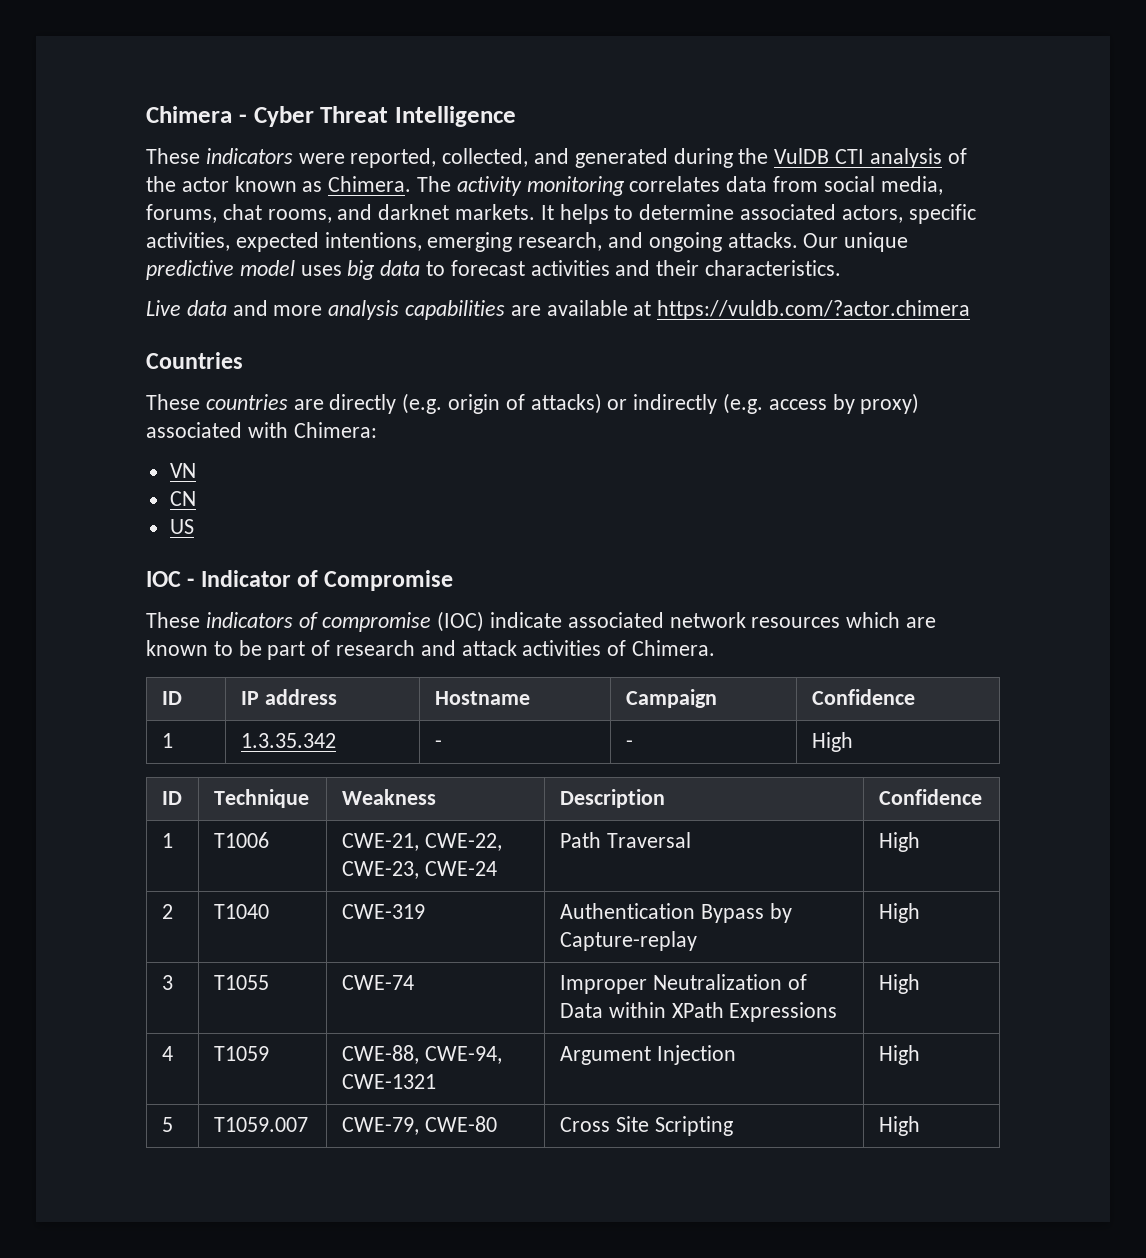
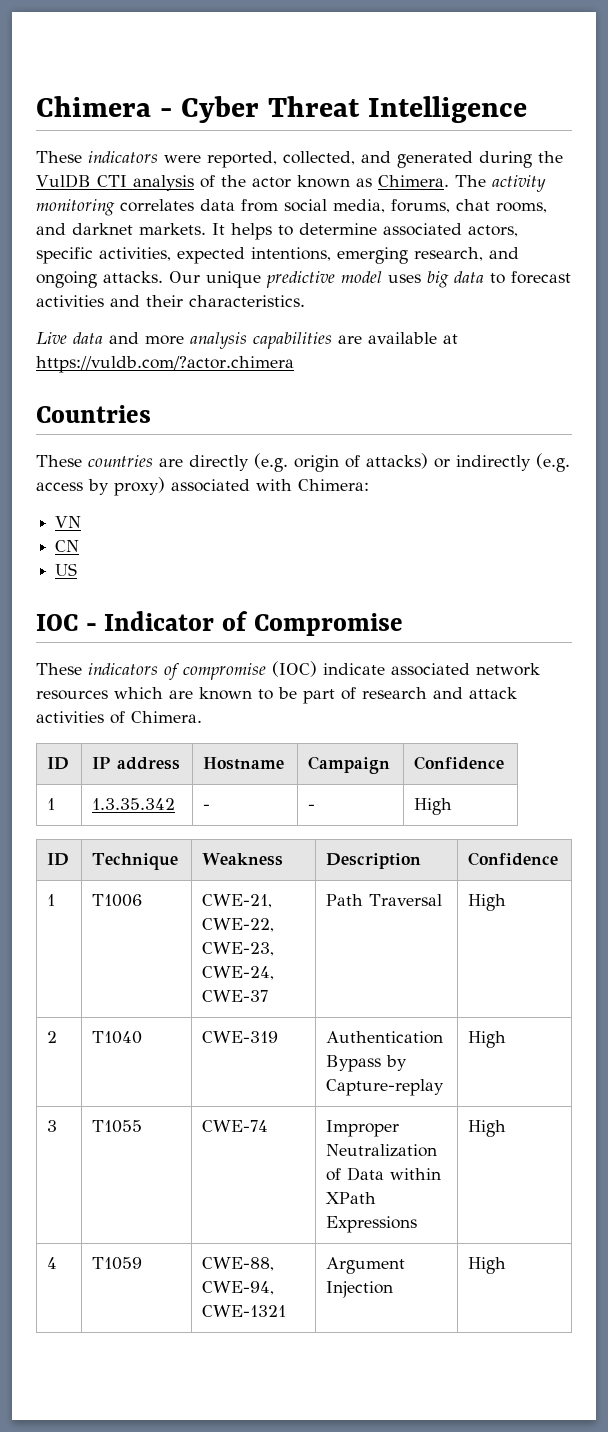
- 1 | T1006 | CWE-21, CWE-22, CWE-23, CWE-24 | Path Traversal | High
+ 1 | T1006 | CWE-21, CWE-22, CWE-23, CWE-24, CWE-37 | Path Traversal | High
- 5 | T1059.007 | CWE-79, CWE-80 | Cross Site Scripting | High

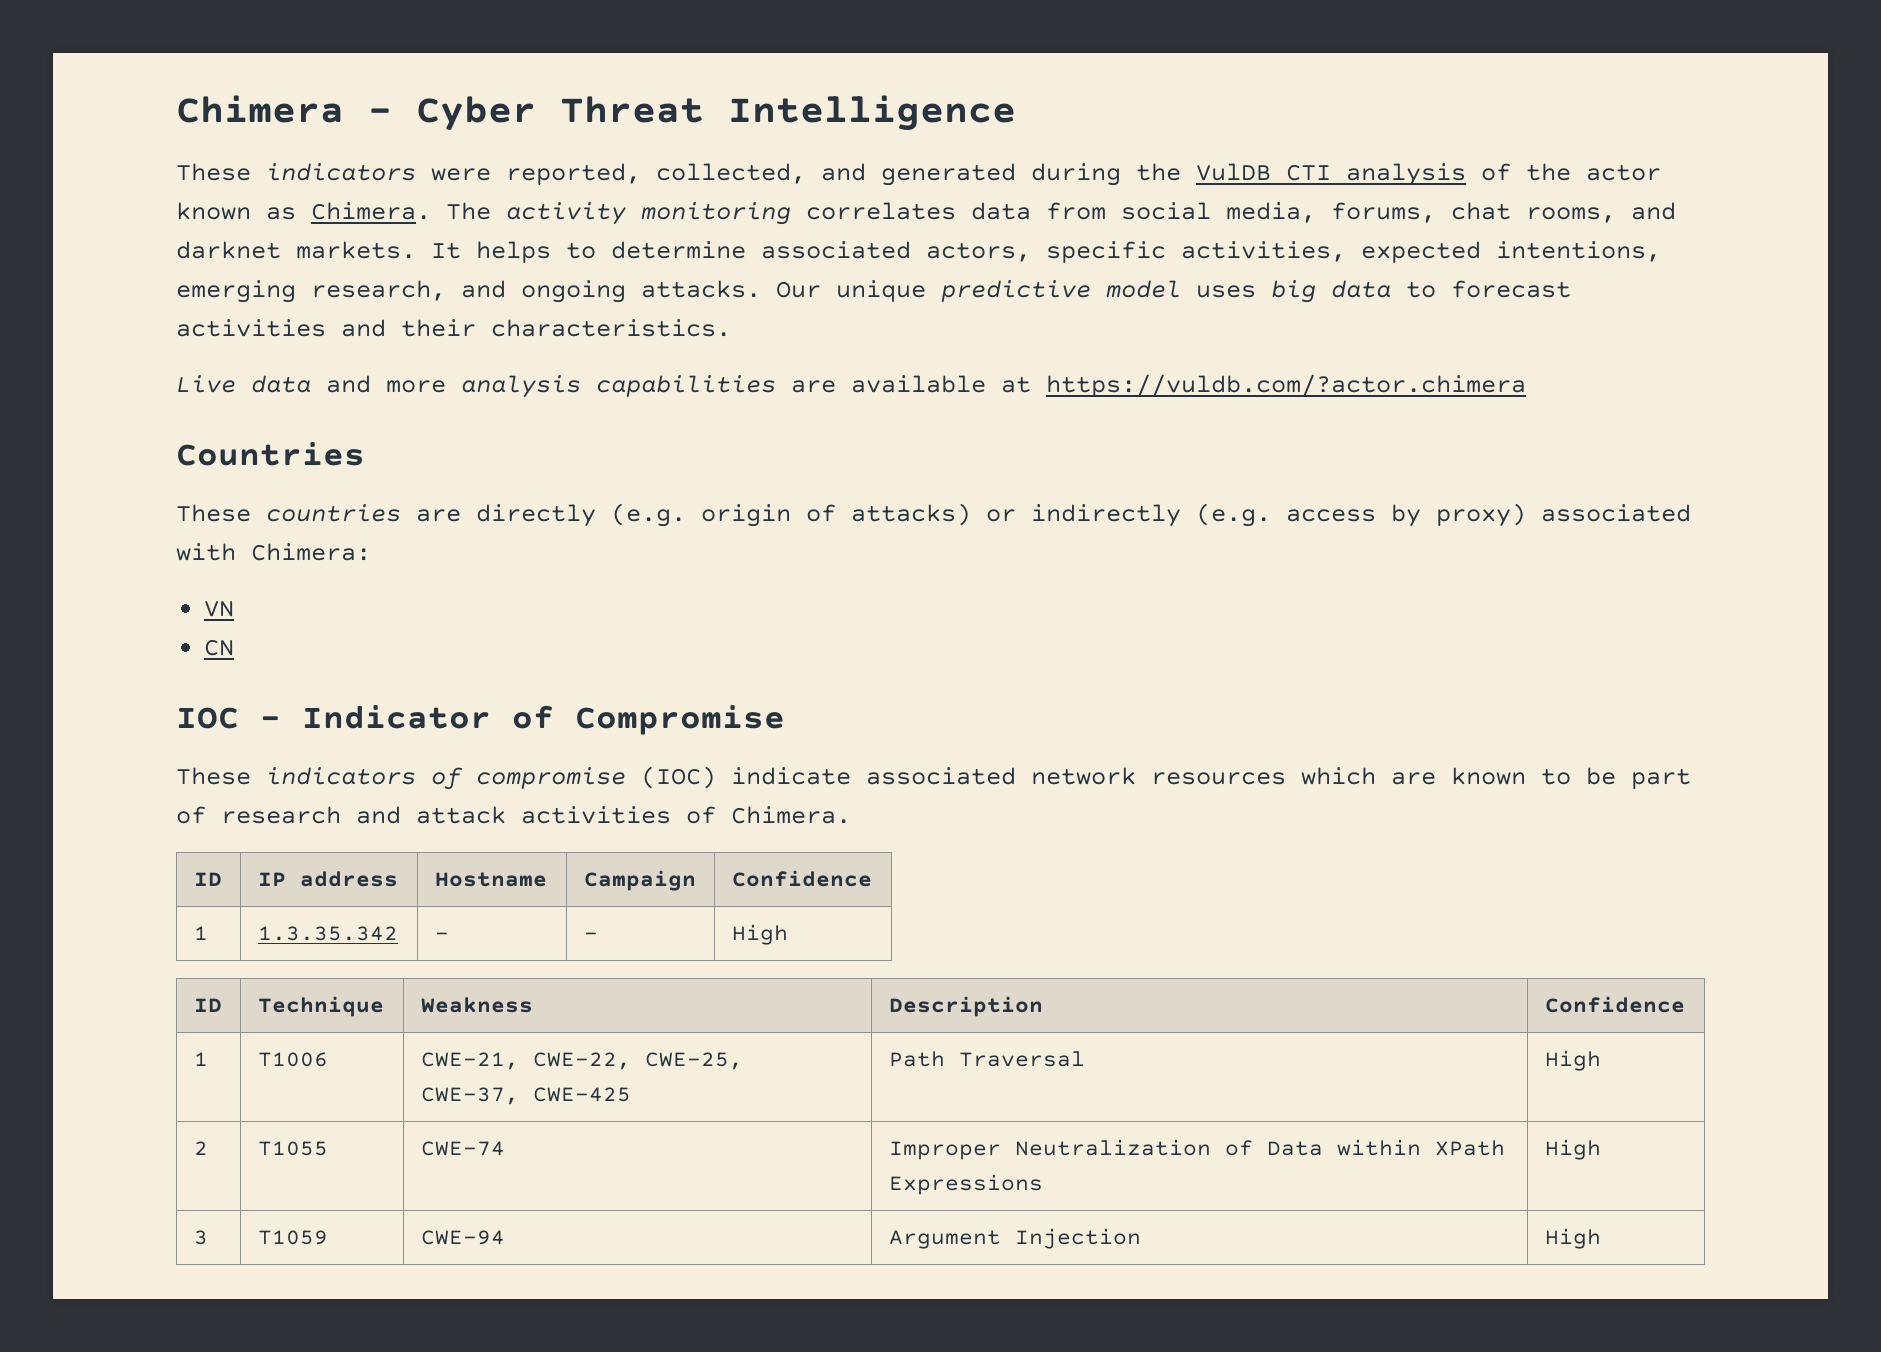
- US
- 1 | T1006 | CWE-21, CWE-22, CWE-23, CWE-24, CWE-37 | Path Traversal | High
+ 1 | T1006 | CWE-21, CWE-22, CWE-25, CWE-37, CWE-425 | Path Traversal | High
- 2 | T1040 | CWE-319 | Authentication Bypass by Capture-replay | High
- 3 | T1055 | CWE-74 | Improper Neutralization of Data within XPath Expressions | High
+ 2 | T1055 | CWE-74 | Improper Neutralization of Data within XPath Expressions | High
- 4 | T1059 | CWE-88, CWE-94, CWE-1321 | Argument Injection | High
+ 3 | T1059 | CWE-94 | Argument Injection | High

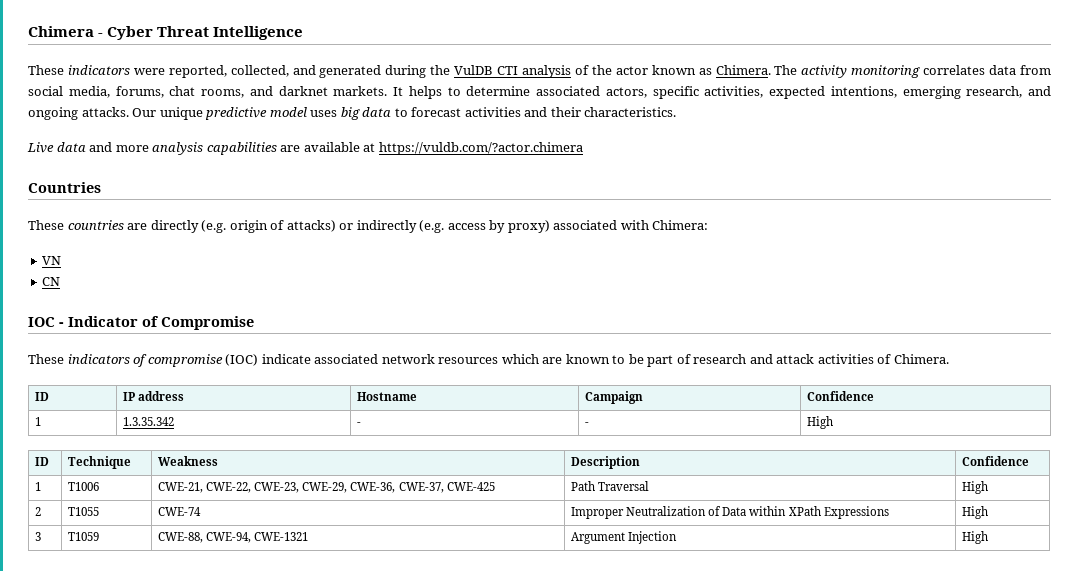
- 1 | T1006 | CWE-21, CWE-22, CWE-25, CWE-37, CWE-425 | Path Traversal | High
+ 1 | T1006 | CWE-21, CWE-22, CWE-23, CWE-29, CWE-36, CWE-37, CWE-425 | Path Traversal | High
- 3 | T1059 | CWE-94 | Argument Injection | High
+ 3 | T1059 | CWE-88, CWE-94, CWE-1321 | Argument Injection | High

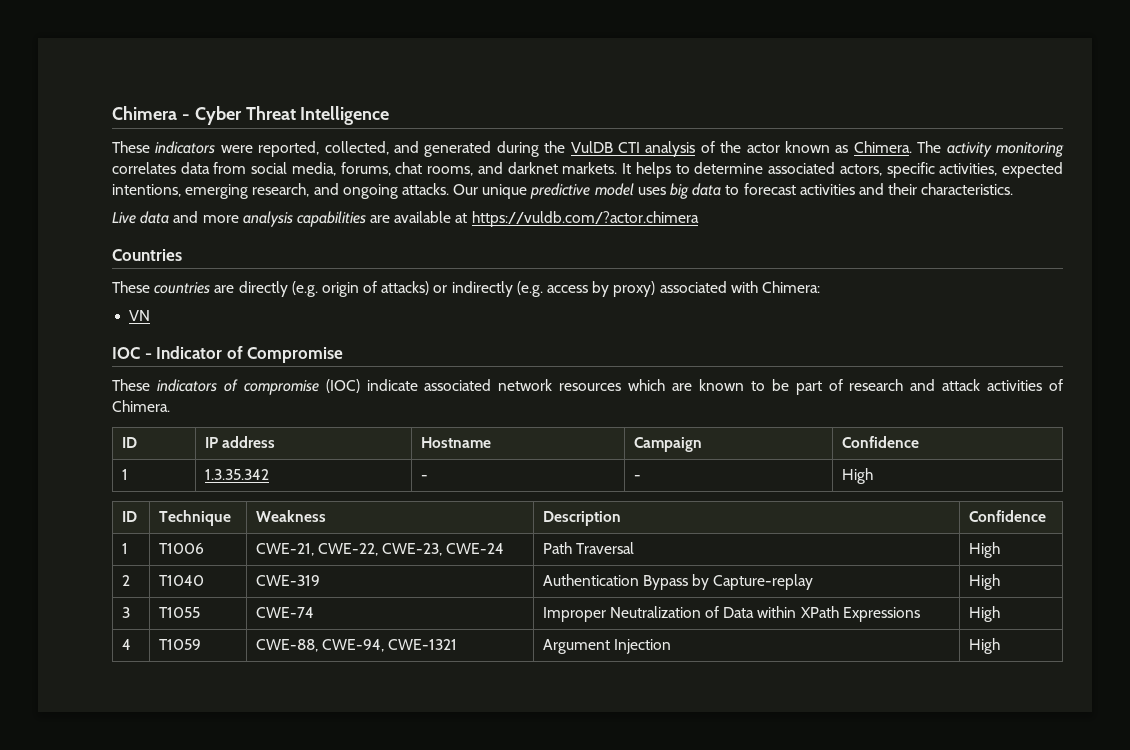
- CN
- 1 | T1006 | CWE-21, CWE-22, CWE-23, CWE-29, CWE-36, CWE-37, CWE-425 | Path Traversal | High
+ 1 | T1006 | CWE-21, CWE-22, CWE-23, CWE-24 | Path Traversal | High
- 2 | T1055 | CWE-74 | Improper Neutralization of Data within XPath Expressions | High
+ 2 | T1040 | CWE-319 | Authentication Bypass by Capture-replay | High
+ 3 | T1055 | CWE-74 | Improper Neutralization of Data within XPath Expressions | High
- 3 | T1059 | CWE-88, CWE-94, CWE-1321 | Argument Injection | High
+ 4 | T1059 | CWE-88, CWE-94, CWE-1321 | Argument Injection | High

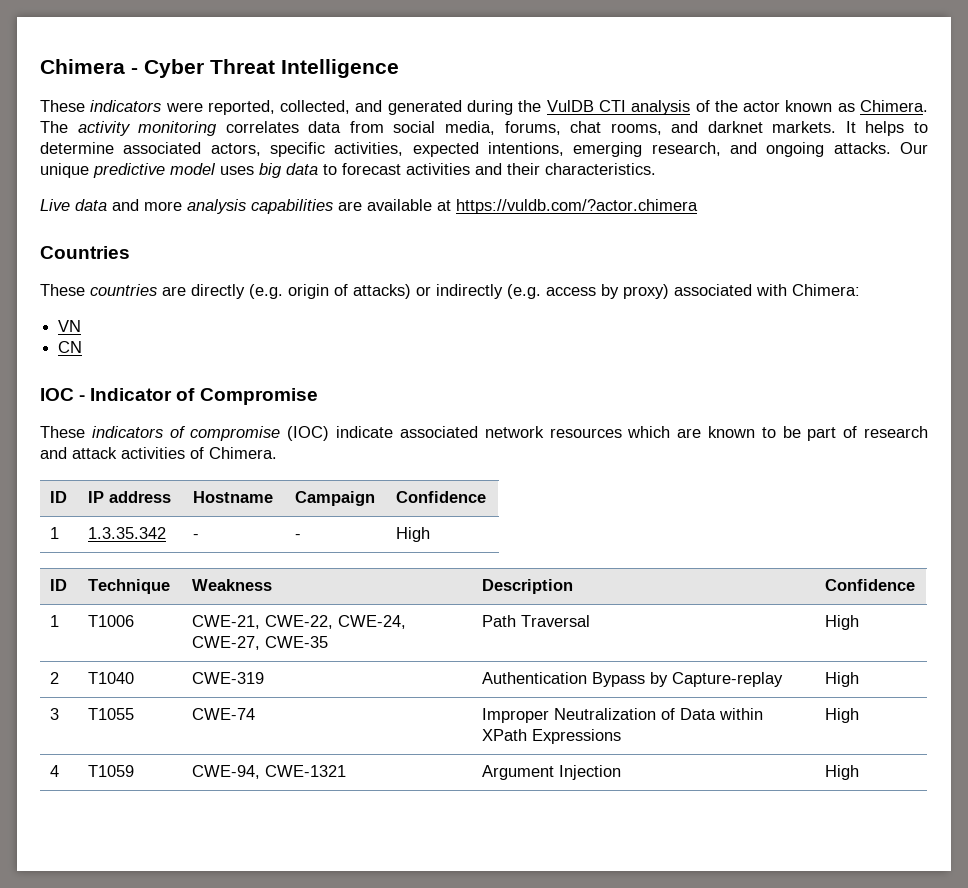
+ CN
- 1 | T1006 | CWE-21, CWE-22, CWE-23, CWE-24 | Path Traversal | High
+ 1 | T1006 | CWE-21, CWE-22, CWE-24, CWE-27, CWE-35 | Path Traversal | High
- 4 | T1059 | CWE-88, CWE-94, CWE-1321 | Argument Injection | High
+ 4 | T1059 | CWE-94, CWE-1321 | Argument Injection | High

